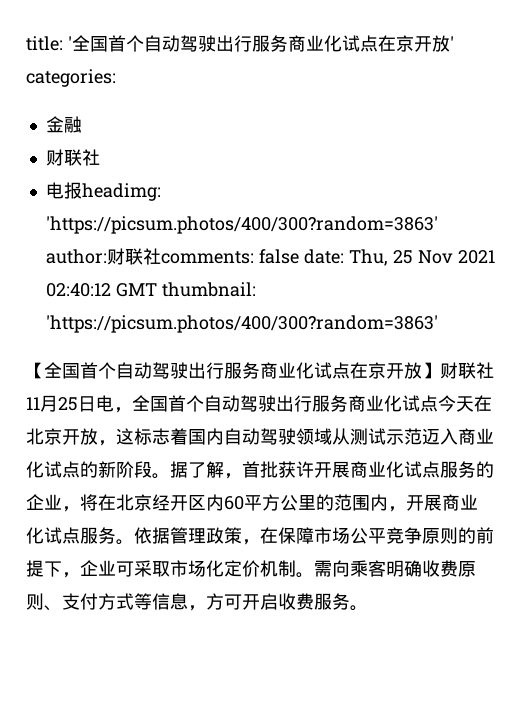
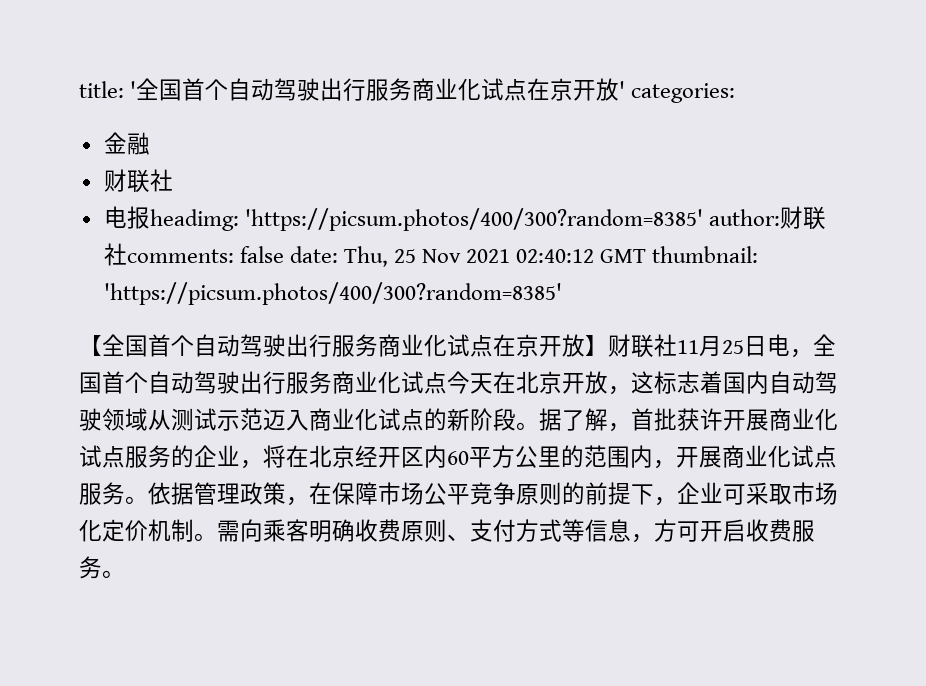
- 电报headimg: 'https://picsum.photos/400/300?random=3863' author:财联社comments: false date: Thu, 25 Nov 2021 02:40:12 GMT thumbnail: 'https://picsum.photos/400/300?random=3863'
+ 电报headimg: 'https://picsum.photos/400/300?random=8385' author:财联社comments: false date: Thu, 25 Nov 2021 02:40:12 GMT thumbnail: 'https://picsum.photos/400/300?random=8385'

